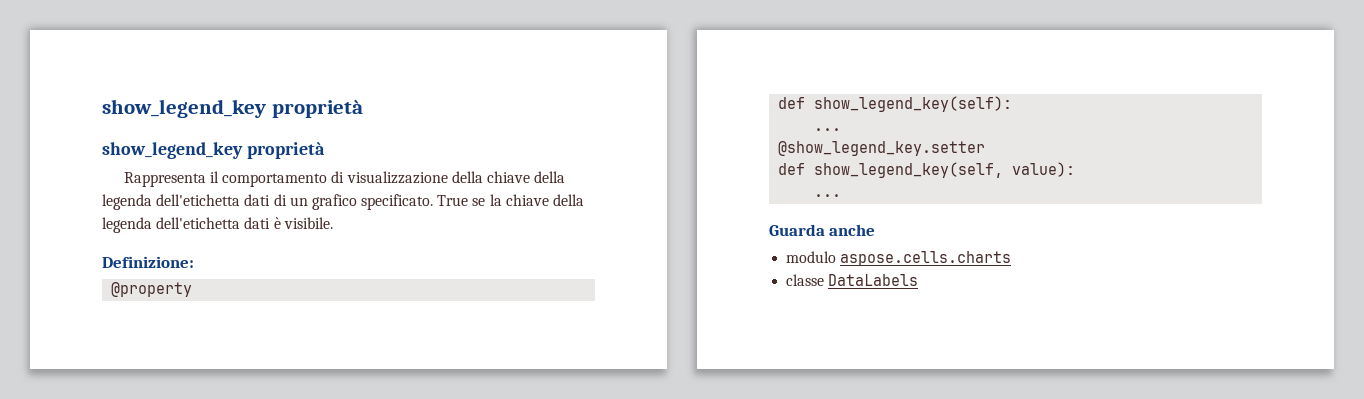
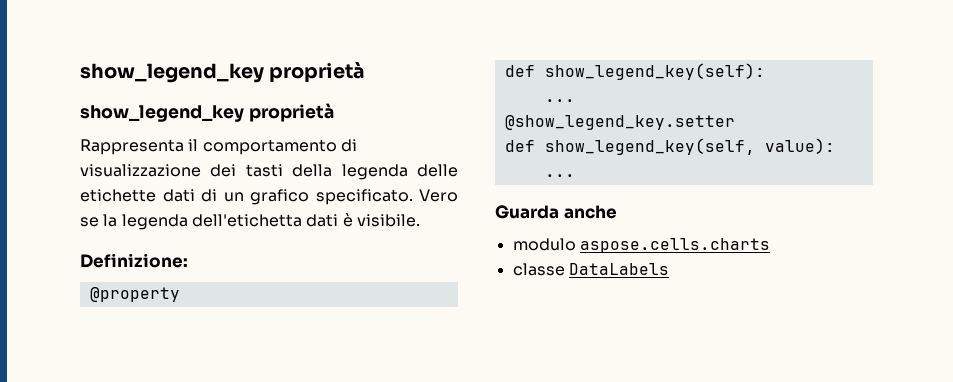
- Rappresenta il comportamento di visualizzazione della chiave della legenda dell'etichetta dati di un grafico specificato.
+ Rappresenta il comportamento di visualizzazione dei tasti della legenda delle etichette dati di un grafico specificato.
- True se la chiave della legenda dell'etichetta dati è visibile.
+ Vero se la legenda dell'etichetta dati è visibile.

